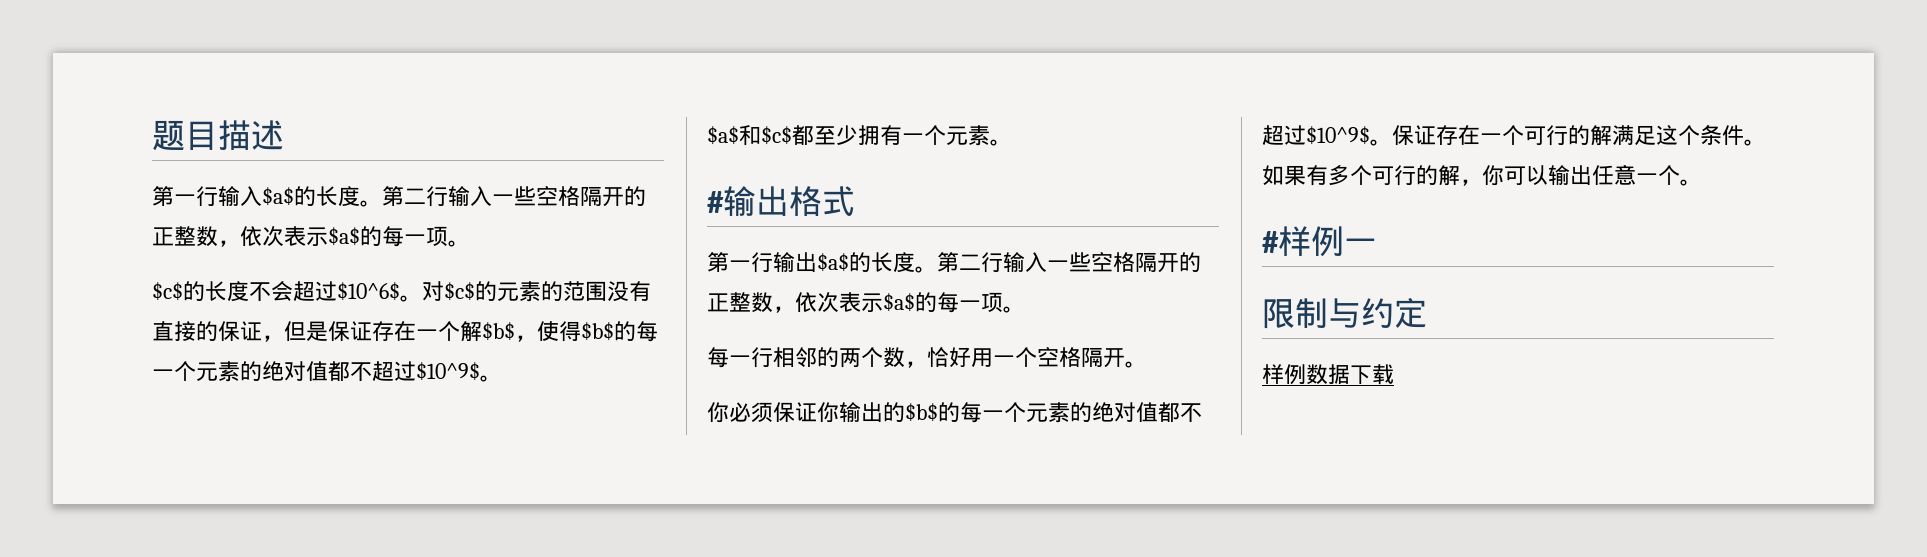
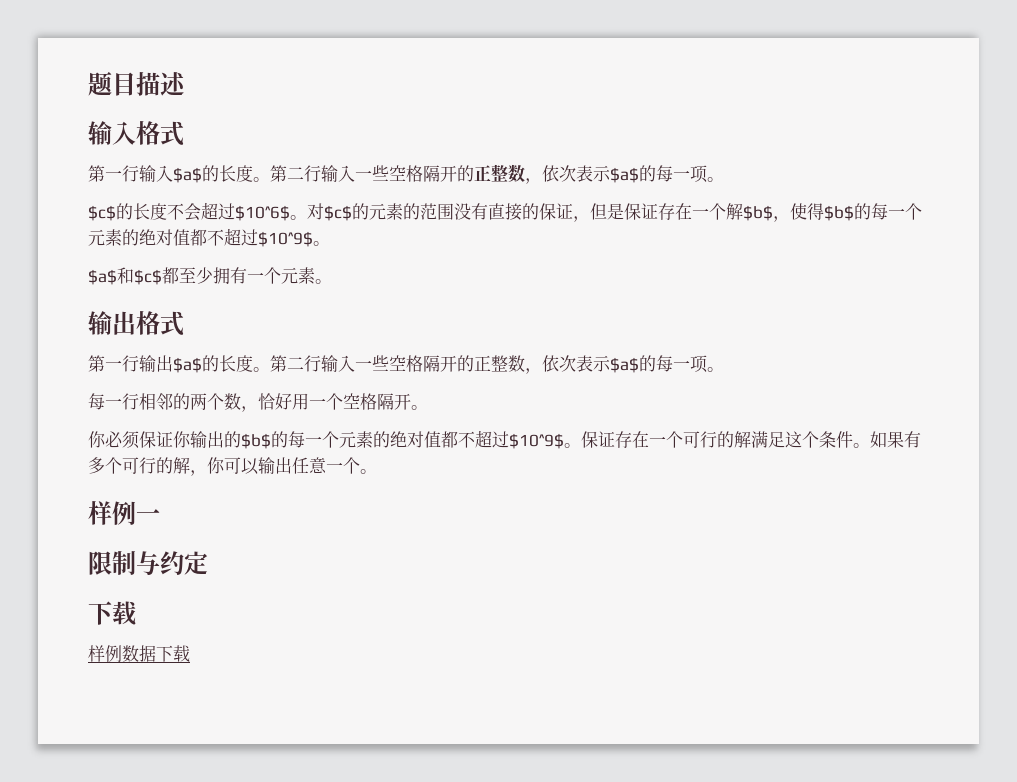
+ 输入格式
- #输出格式
+ 输出格式
- #样例一
+ 样例一
  限制与约定
+ 下载

